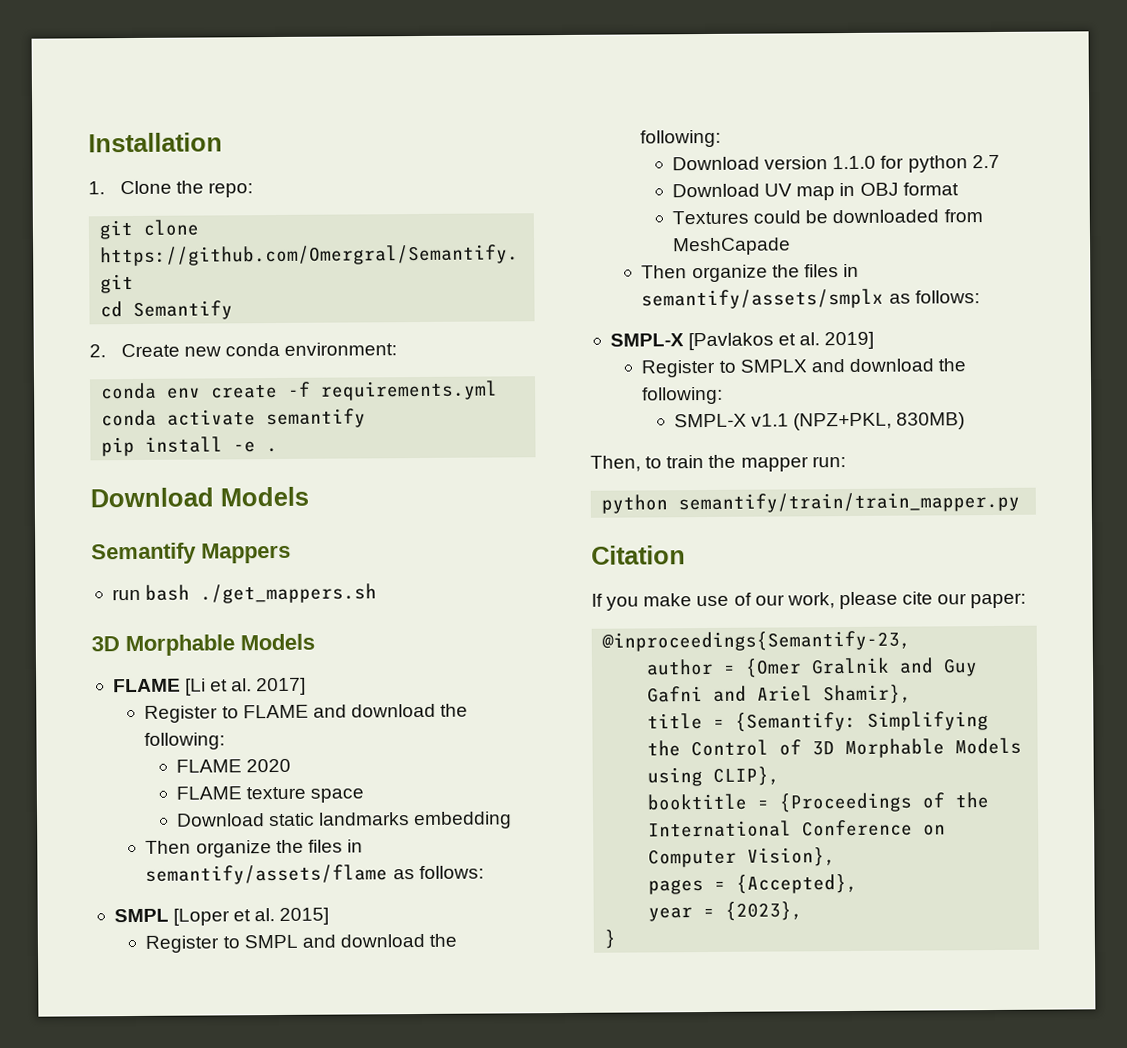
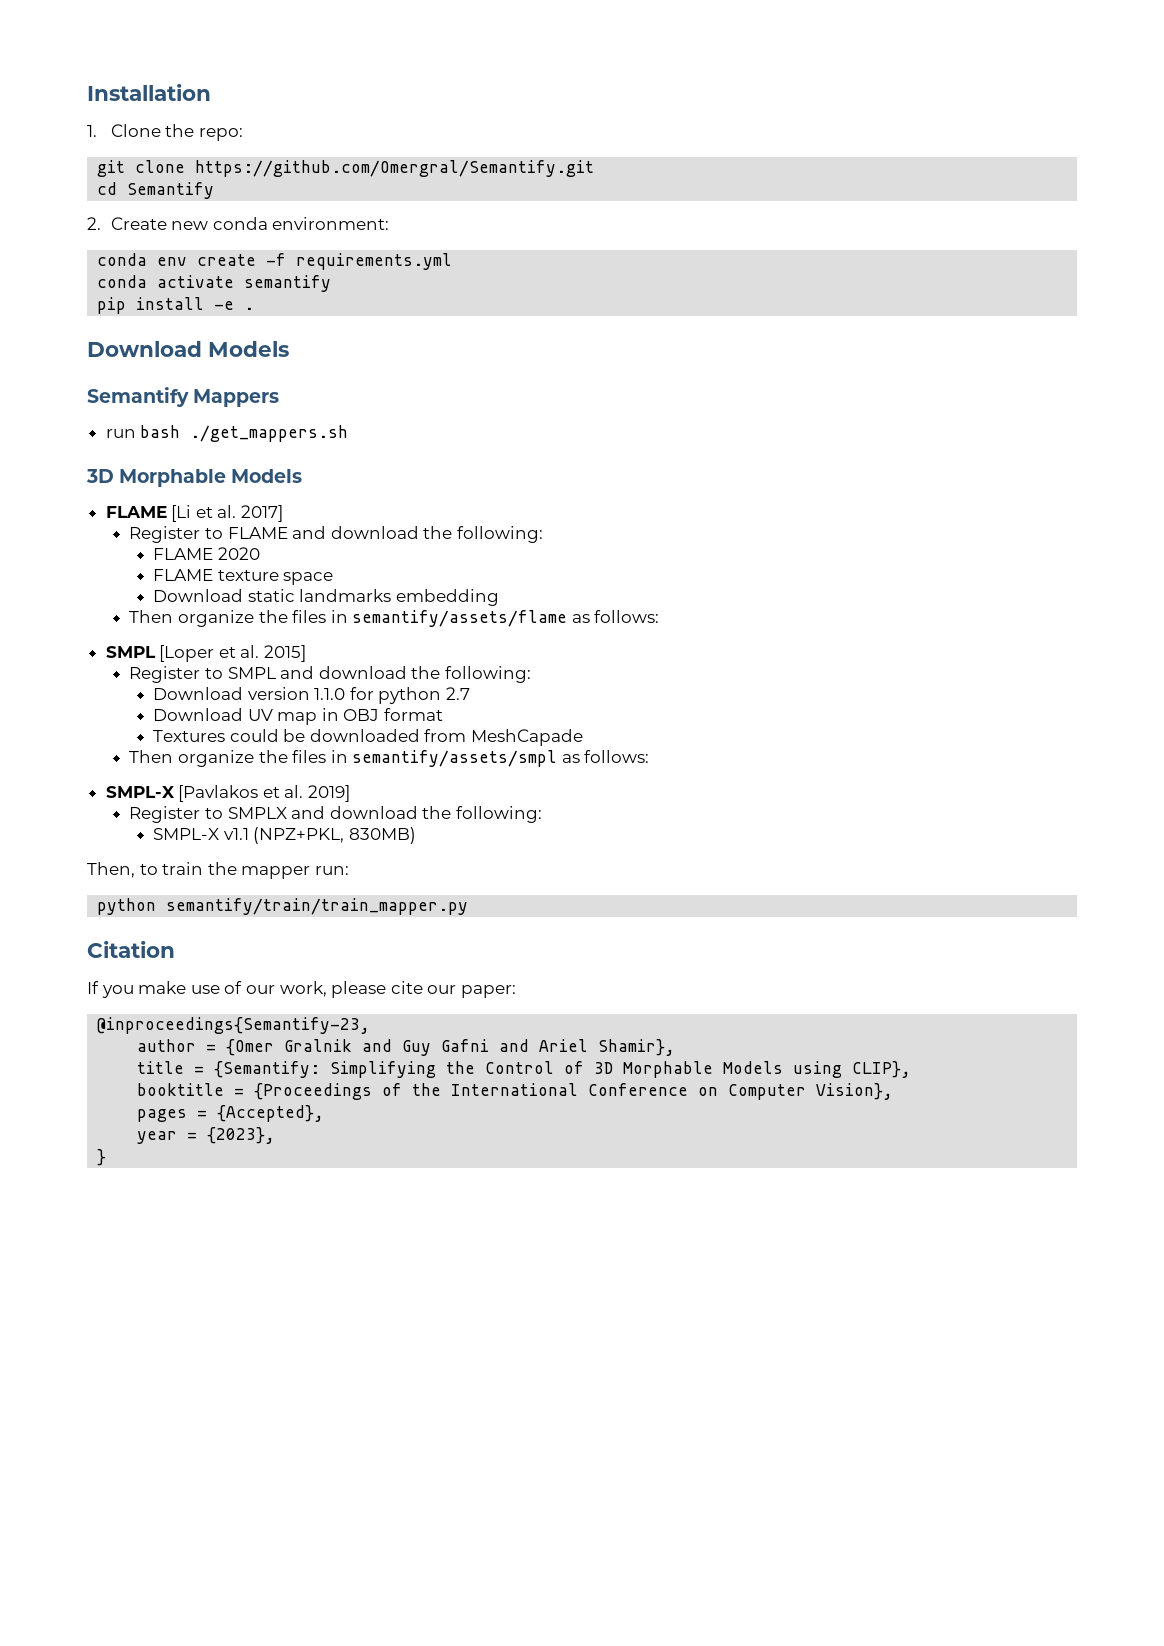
- Then organize the files in semantify/assets/smplx as follows:
+ Then organize the files in semantify/assets/smpl as follows:

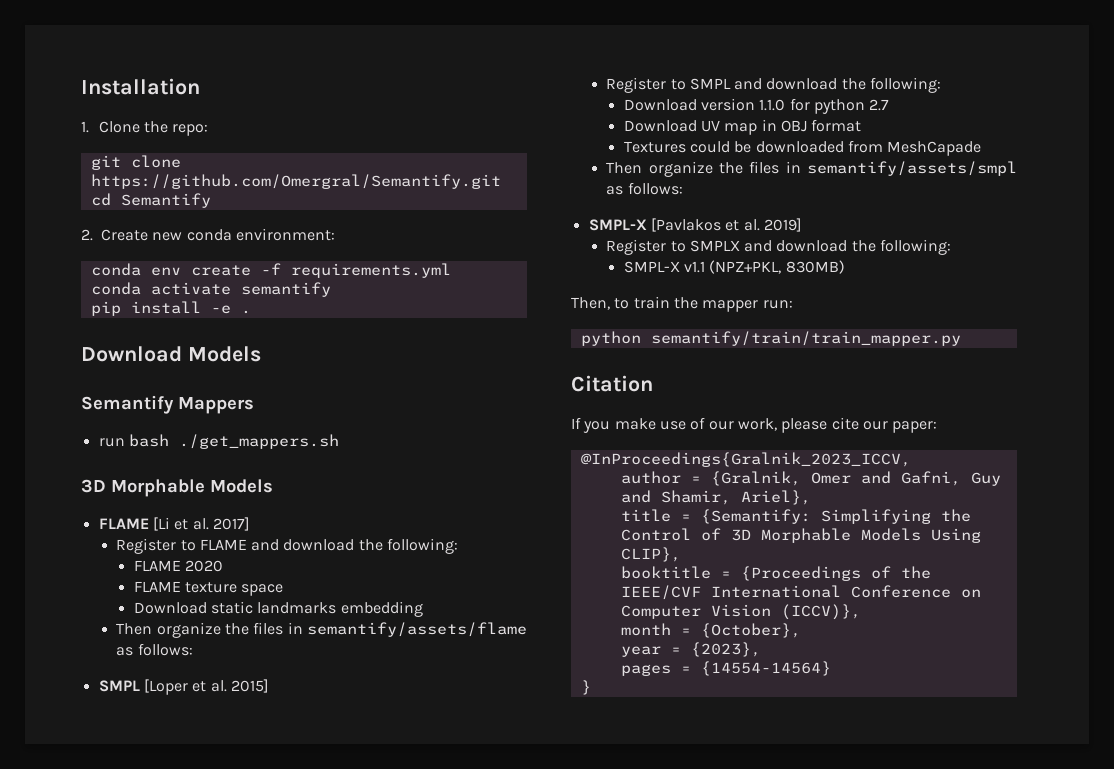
- @inproceedings{Semantify-23,
+ @InProceedings{Gralnik_2023_ICCV,
- author = {Omer Gralnik and Guy Gafni and Ariel Shamir},
+ author = {Gralnik, Omer and Gafni, Guy and Shamir, Ariel},
- title = {Semantify: Simplifying the Control of 3D Morphable Models using CLIP},
+ title = {Semantify: Simplifying the Control of 3D Morphable Models Using CLIP},
- booktitle = {Proceedings of the International Conference on Computer Vision},
- pages = {Accepted},
+ booktitle = {Proceedings of the IEEE/CVF International Conference on Computer Vision (ICCV)},
+ month = {October},
+ pages = {14554-14564}

